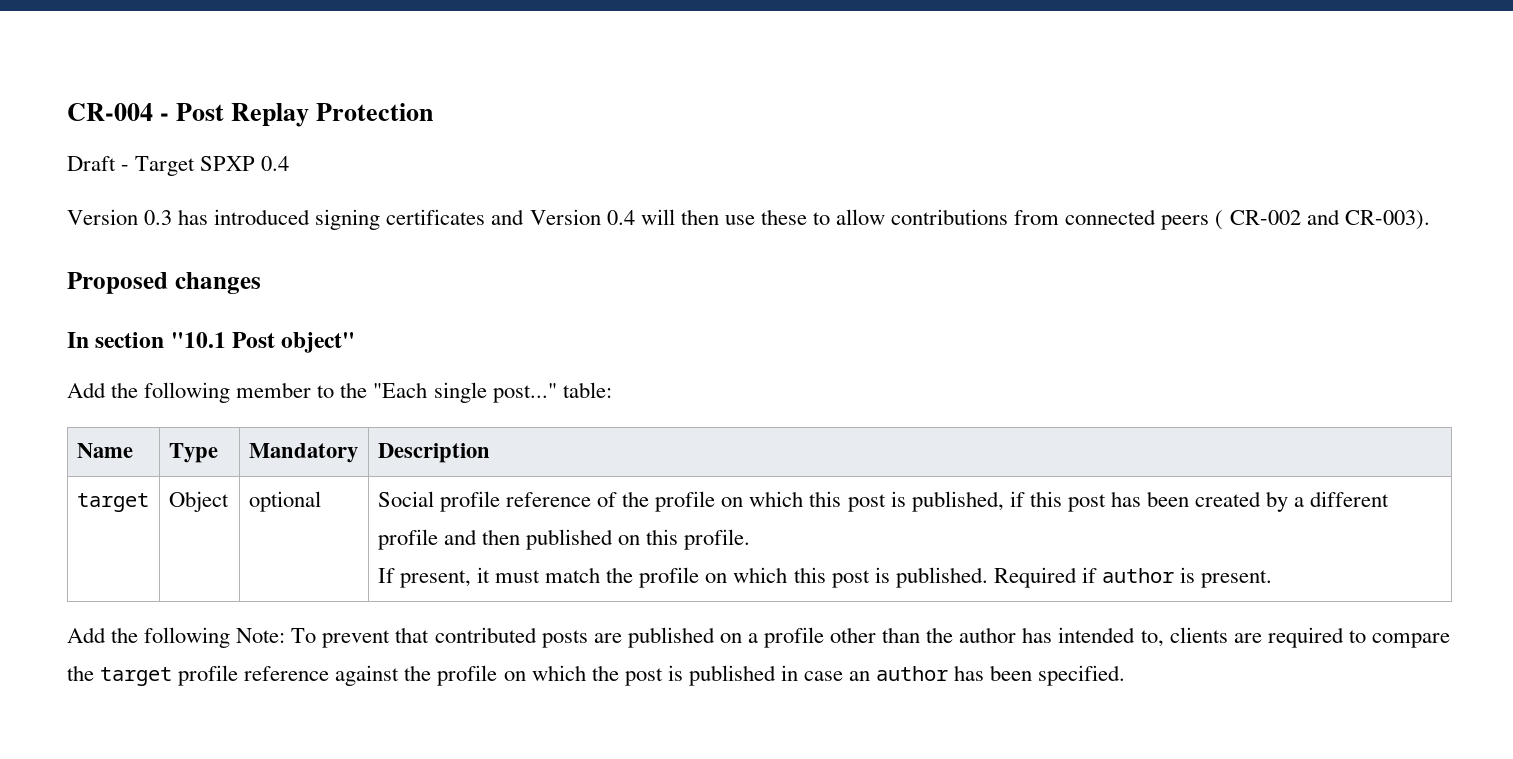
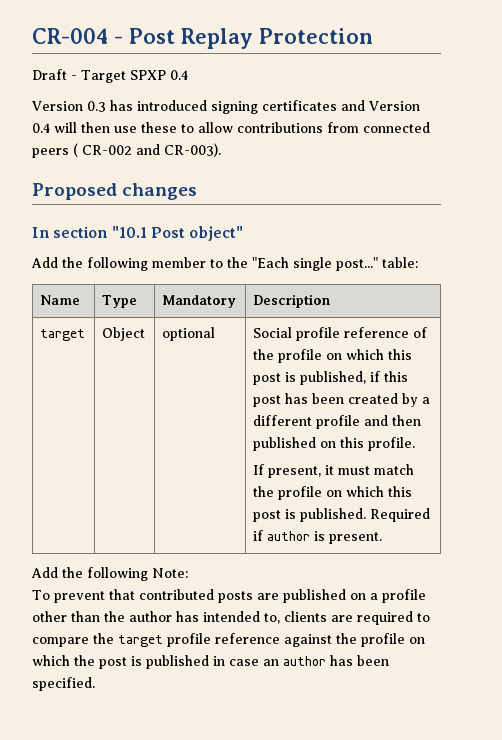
- Add the following Note: To prevent that contributed posts are published on a profile other than the author has intended to, clients are required to compare the target profile reference against the profile on which the post is published in case an author has been specified.
+ Add the following Note:
+ To prevent that contributed posts are published on a profile other than the author has intended to, clients are required to compare the target profile reference against the profile on which the post is published in case an author has been specified.

